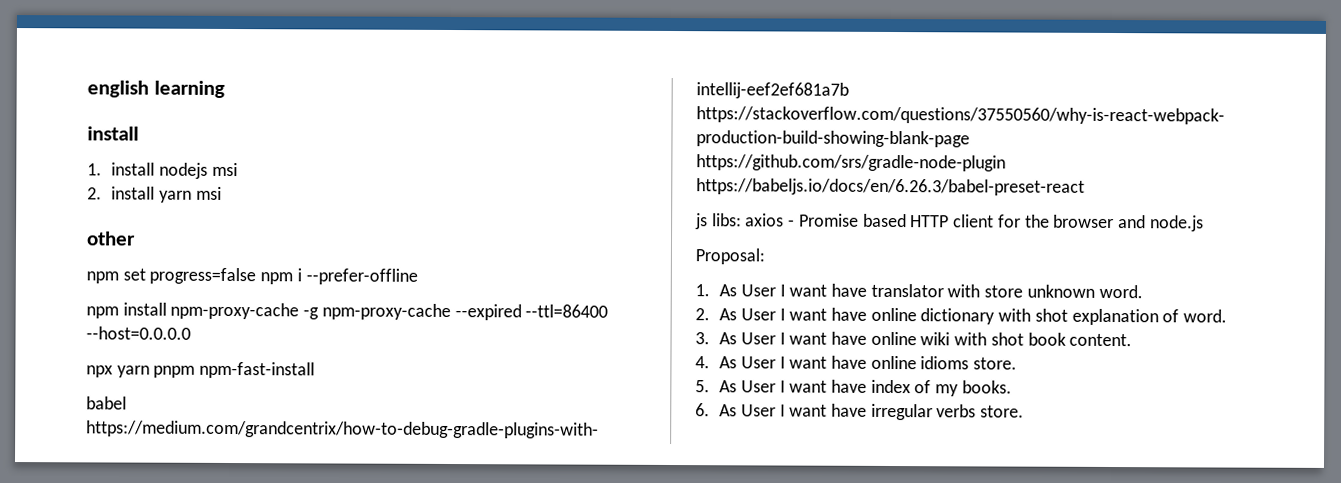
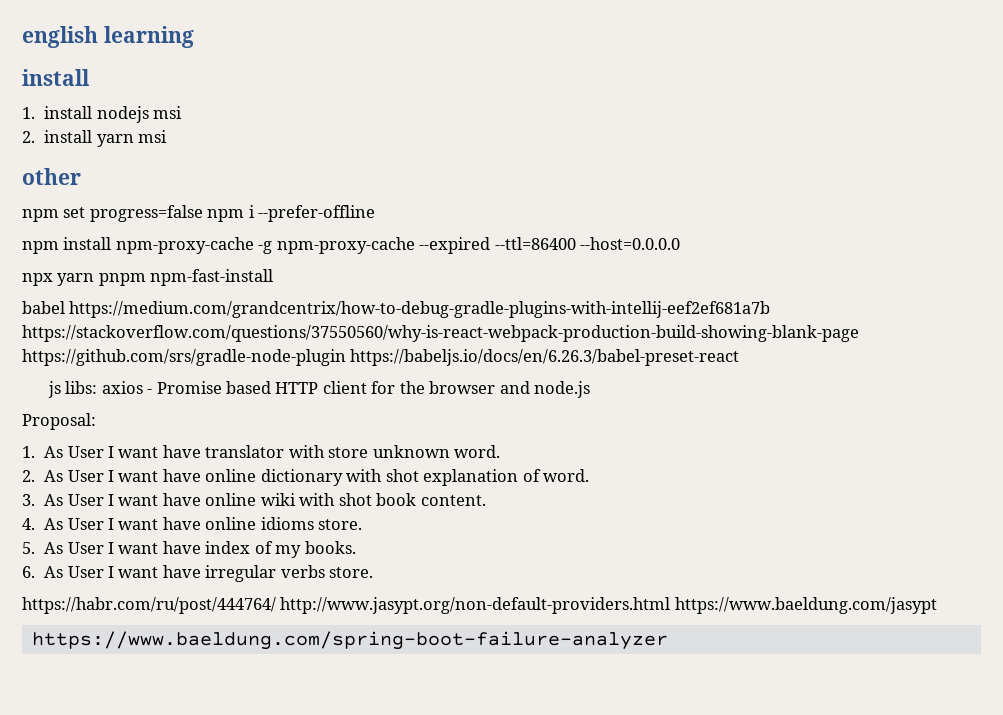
+ https://habr.com/ru/post/444764/ http://www.jasypt.org/non-default-providers.html https://www.baeldung.com/jasypt
+ https://www.baeldung.com/spring-boot-failure-analyzer

